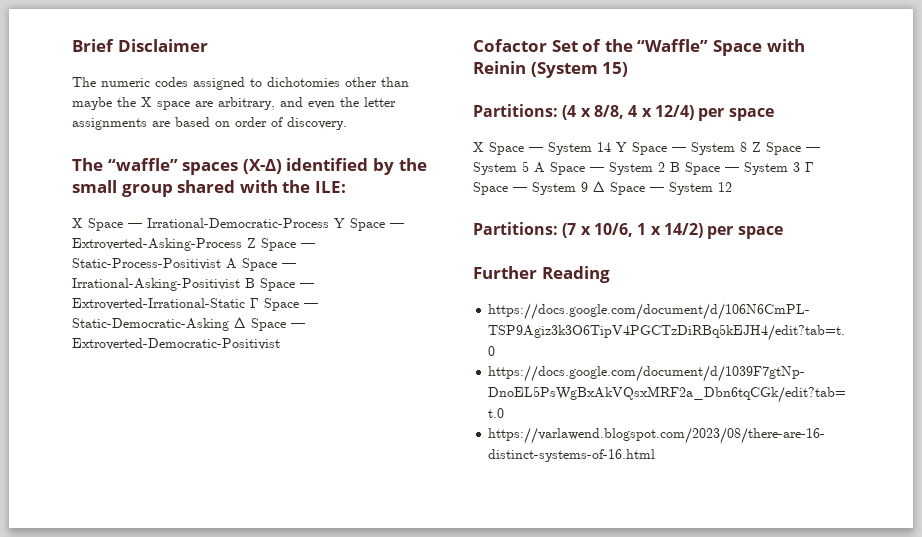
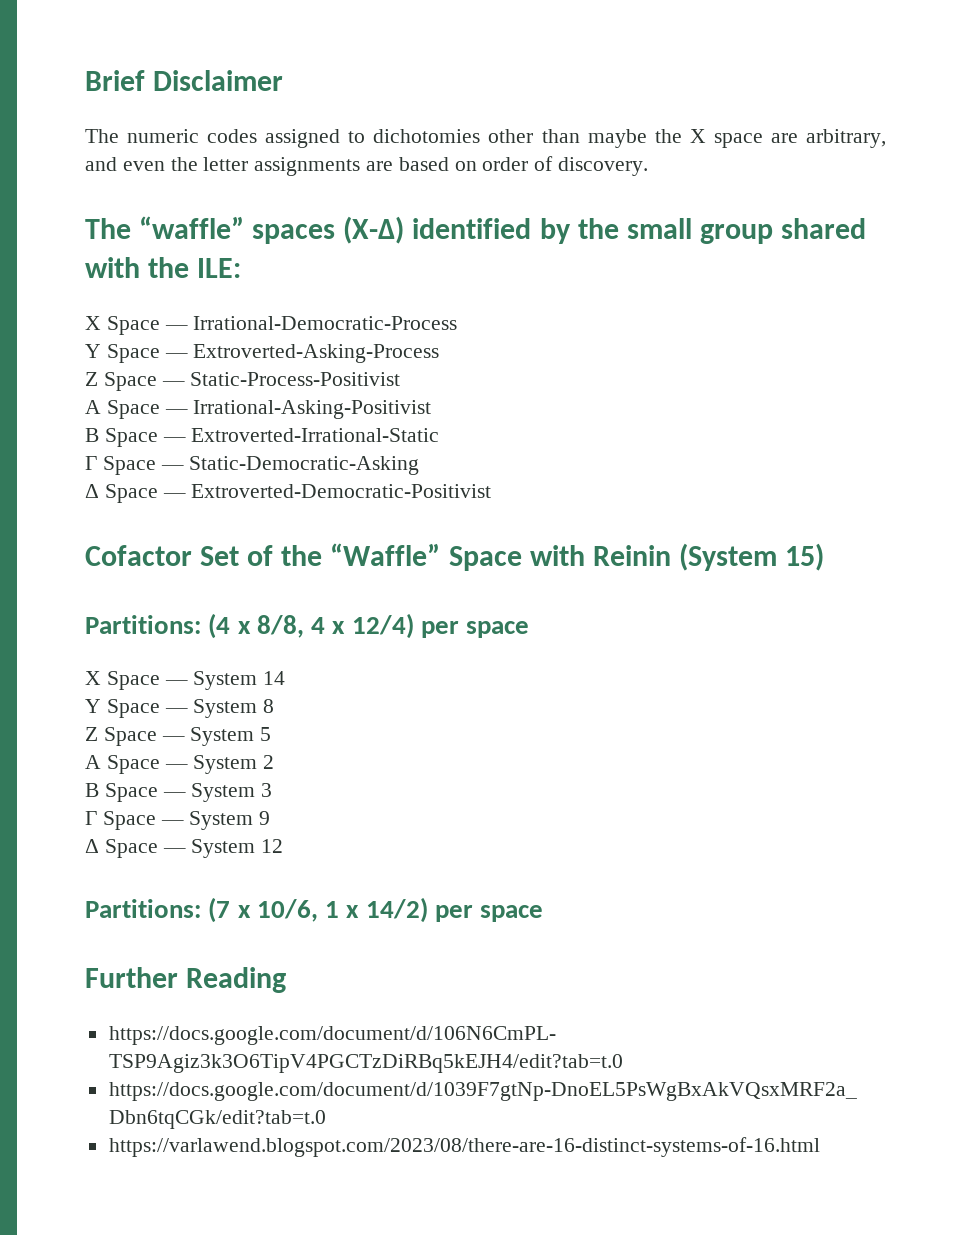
- X Space — Irrational-Democratic-Process Y Space — Extroverted-Asking-Process Z Space — Static-Process-Positivist A Space — Irrational-Asking-Positivist B Space — Extroverted-Irrational-Static Γ Space — Static-Democratic-Asking Δ Space — Extroverted-Democratic-Positivist
+ X Space — Irrational-Democratic-Process
+ Y Space — Extroverted-Asking-Process
+ Z Space — Static-Process-Positivist
+ A Space — Irrational-Asking-Positivist
+ B Space — Extroverted-Irrational-Static
+ Γ Space — Static-Democratic-Asking
+ Δ Space — Extroverted-Democratic-Positivist
- X Space — System 14 Y Space — System 8 Z Space — System 5 A Space — System 2 B Space — System 3 Γ Space — System 9 Δ Space — System 12
+ X Space — System 14
+ Y Space — System 8
+ Z Space — System 5
+ A Space — System 2
+ B Space — System 3
+ Γ Space — System 9
+ Δ Space — System 12

